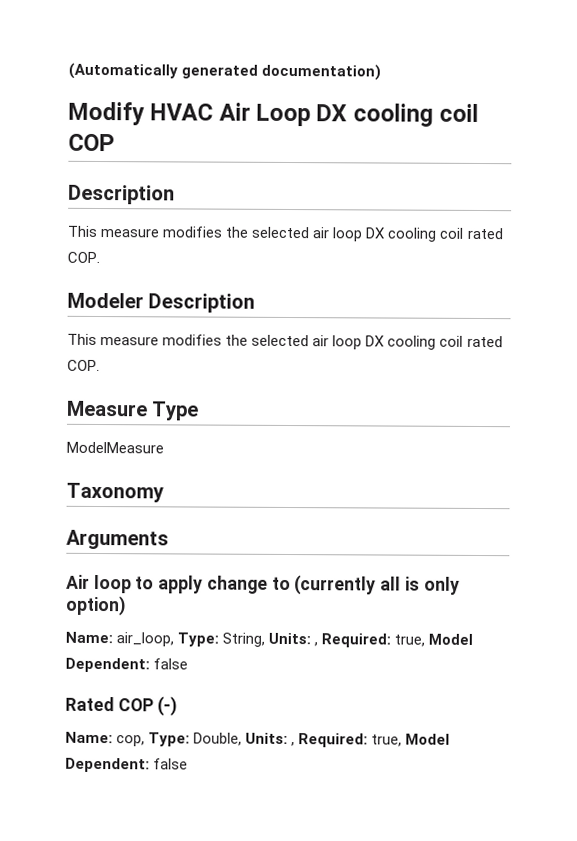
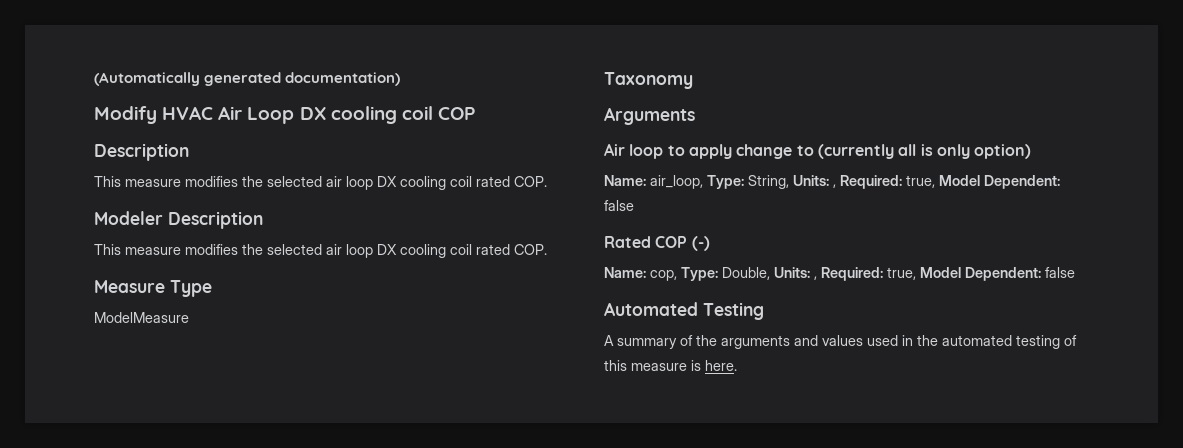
+ Automated Testing
+ A summary of the arguments and values used in the automated testing of this measure is here.

